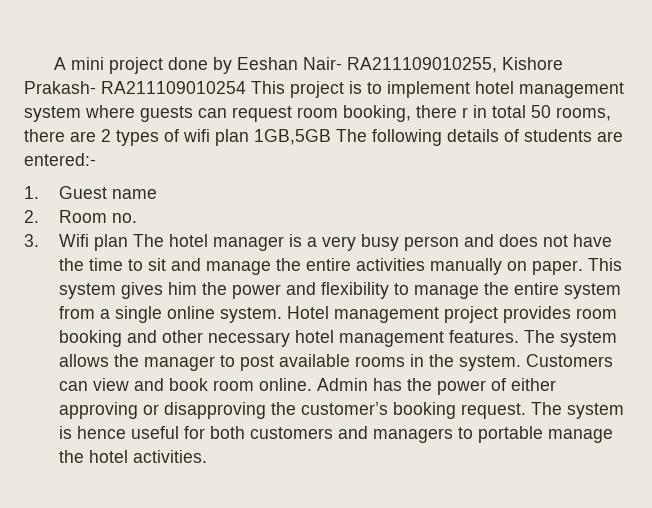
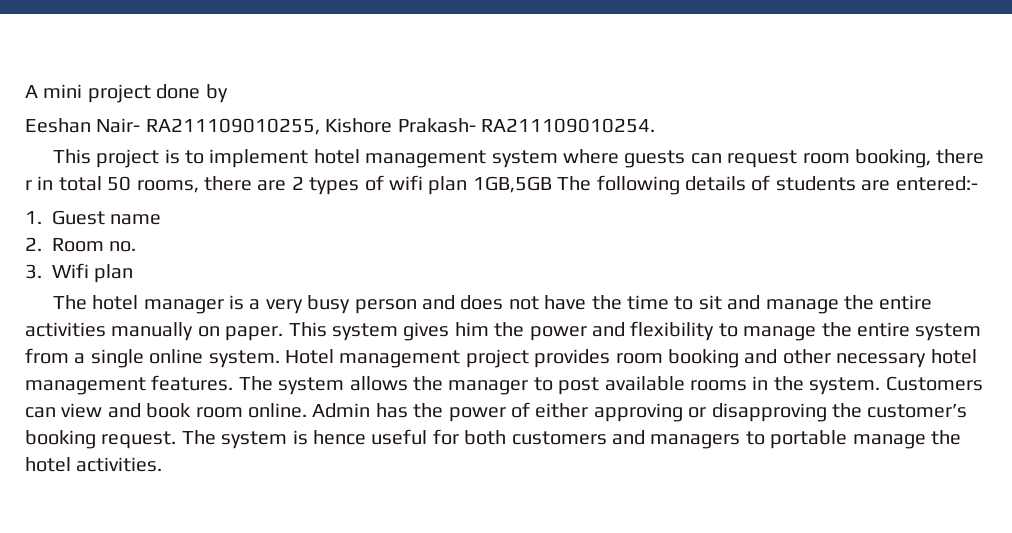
- A mini project done by Eeshan Nair- RA211109010255, Kishore Prakash- RA211109010254 This project is to implement hotel management system where guests can request room booking, there r in total 50 rooms, there are 2 types of wifi plan 1GB,5GB The following details of students are entered:-
+ A mini project done by
+ Eeshan Nair- RA211109010255, Kishore Prakash- RA211109010254.
+ This project is to implement hotel management system where guests can request room booking, there r in total 50 rooms, there are 2 types of wifi plan 1GB,5GB The following details of students are entered:-
- 3. Wifi plan The hotel manager is a very busy person and does not have the time to sit and manage the entire activities manually on paper.
+ 3. Wifi plan
+ The hotel manager is a very busy person and does not have the time to sit and manage the entire activities manually on paper.

